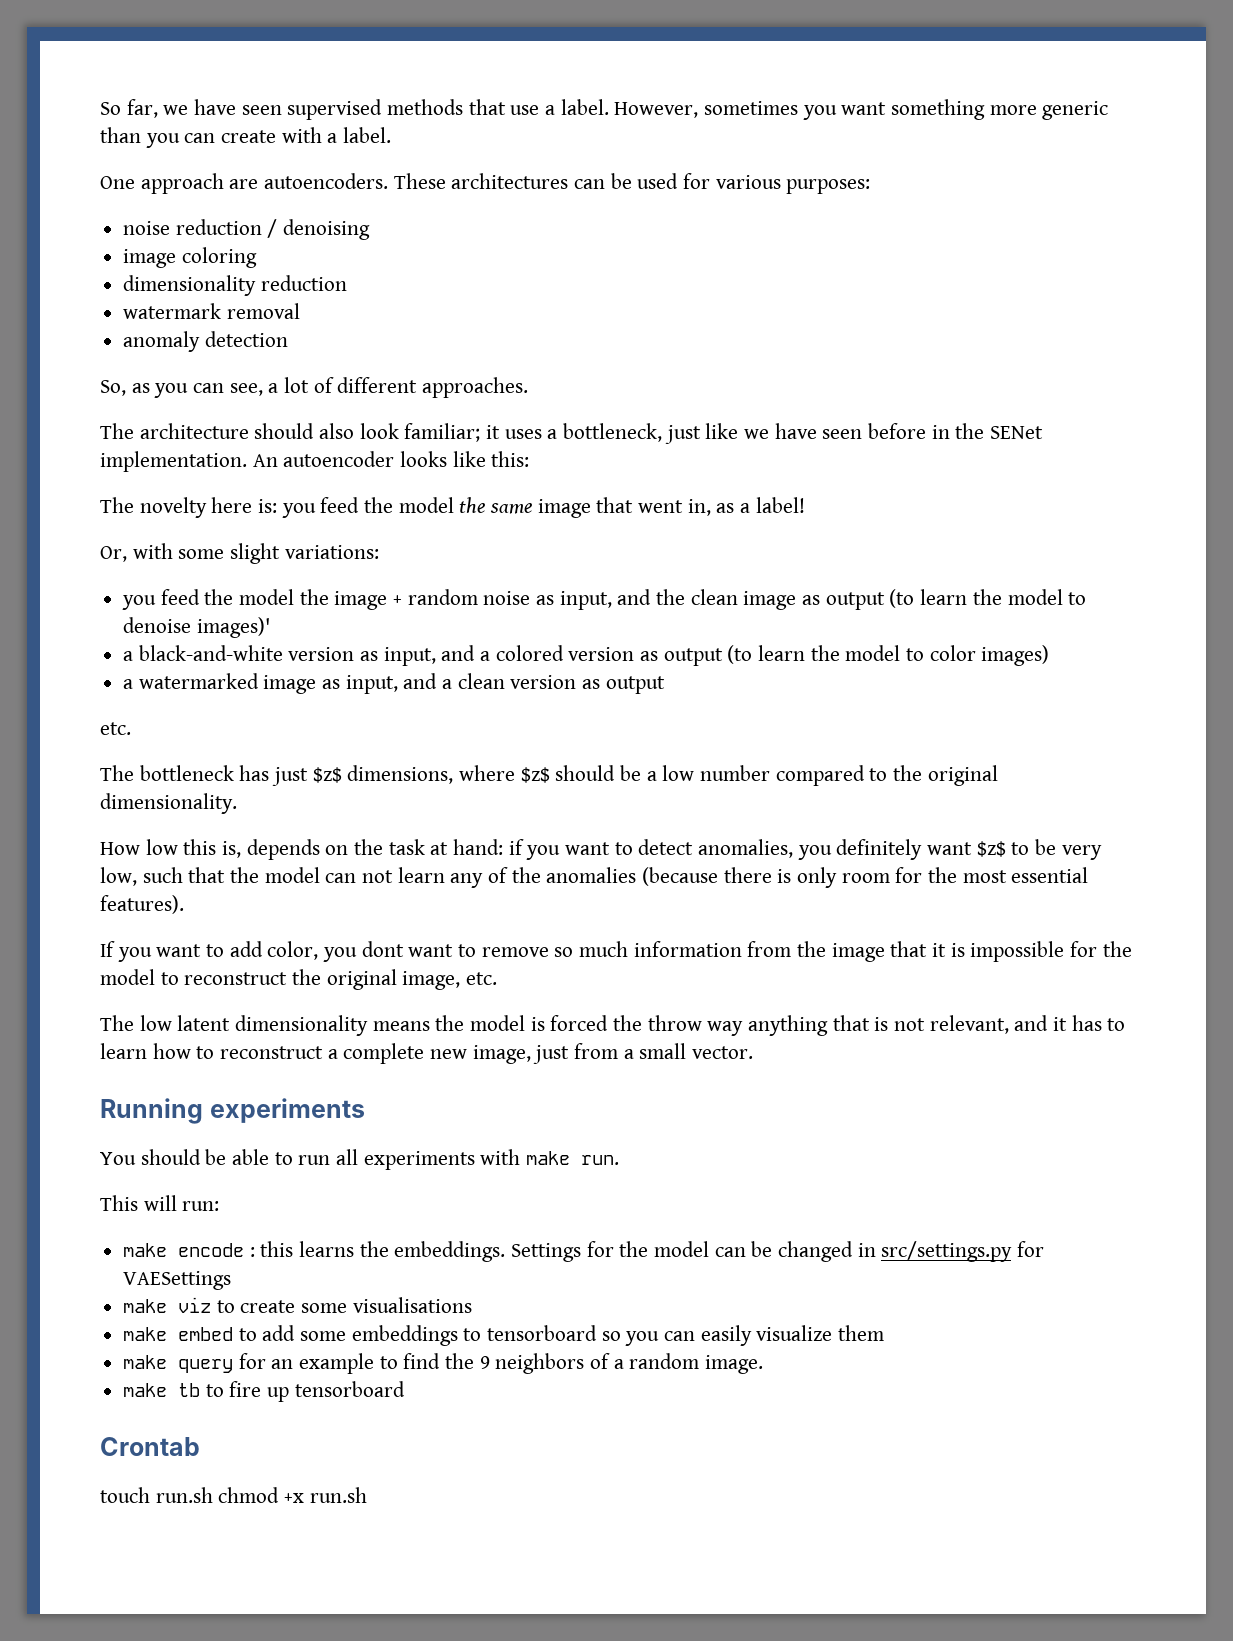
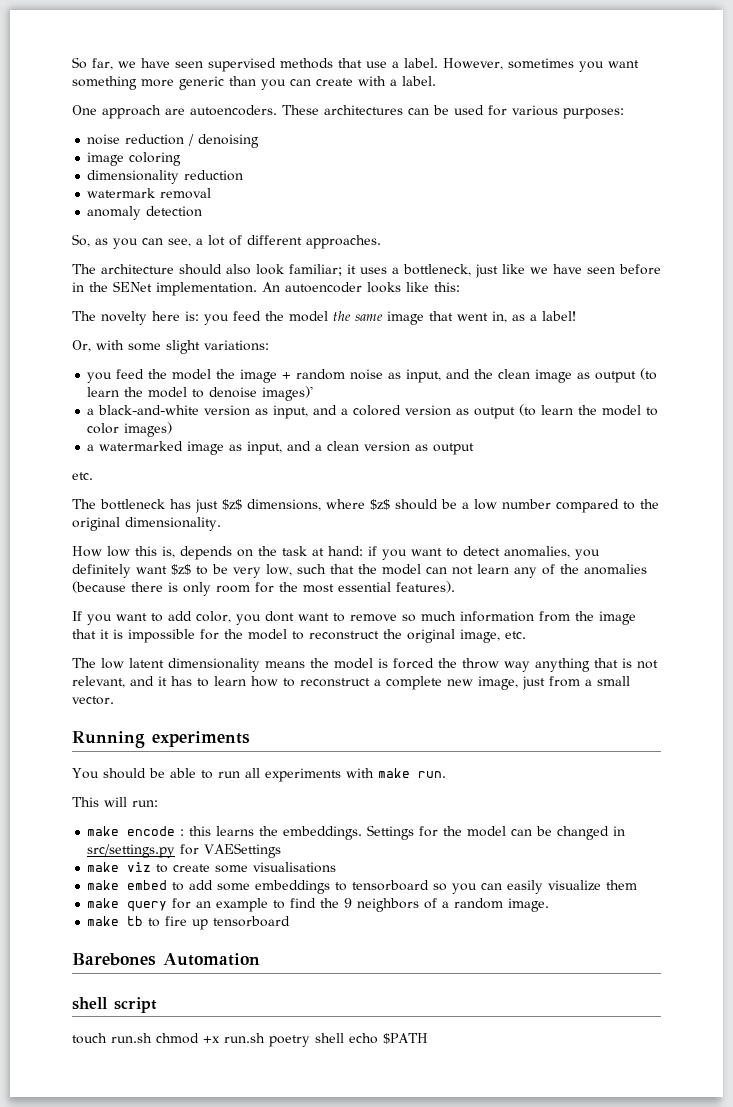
- Crontab
+ Barebones Automation
+ shell script
- touch run.sh chmod +x run.sh
+ touch run.sh chmod +x run.sh poetry shell echo $PATH

